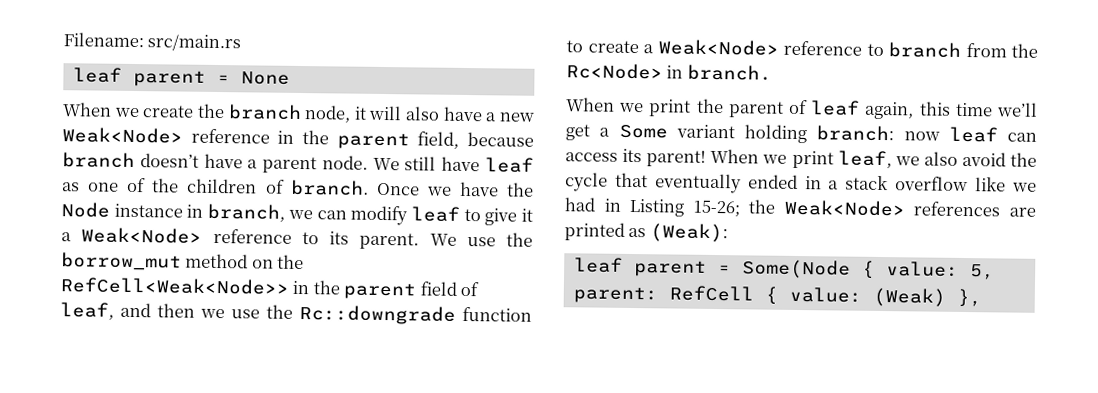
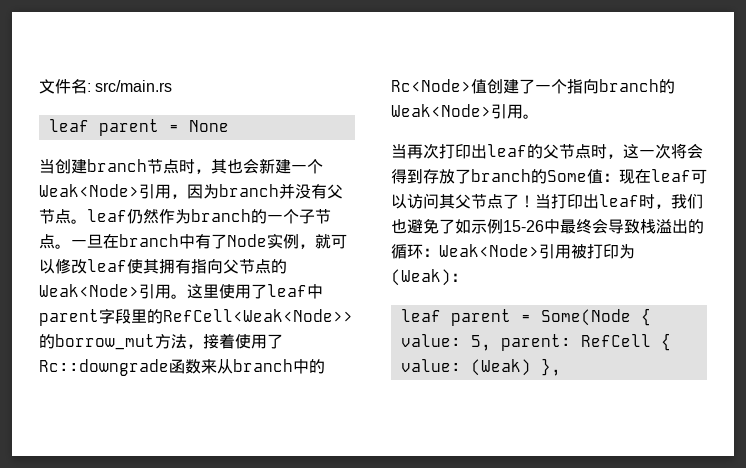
- Filename: src/main.rs
+ 文件名: src/main.rs
- When we create the branch node, it will also have a new Weak<Node> reference in the parent field, because branch doesn’t have a parent node. We still have leaf as one of the children of branch. Once we have the Node instance in branch, we can modify leaf to give it a Weak<Node> reference to its parent. We use the borrow_mut method on the RefCell<Weak<Node>> in the parent field of leaf, and then we use the Rc::downgrade function to create a Weak<Node> reference to branch from the Rc<Node> in branch.
- When we print the parent of leaf again, this time we’ll get a Some variant holding branch: now leaf can access its parent! When we print leaf, we also avoid the cycle that eventually ended in a stack overflow like we had in Listing 15-26; the Weak<Node> references are printed as (Weak):
+ 当创建branch节点时，其也会新建一个Weak<Node>引用，因为branch并没有父节点。leaf仍然作为branch的一个子节点。一旦在branch中有了Node实例，就可以修改leaf使其拥有指向父节点的Weak<Node>引用。这里使用了leaf中parent字段里的RefCell<Weak<Node>>的borrow_mut方法，接着使用了Rc::downgrade函数来从branch中的Rc<Node>值创建了一个指向branch的Weak<Node>引用。
+ 当再次打印出leaf的父节点时，这一次将会得到存放了branch的Some值：现在leaf可以访问其父节点了！当打印出leaf时，我们也避免了如示例15-26中最终会导致栈溢出的循环：Weak<Node>引用被打印为(Weak)：

